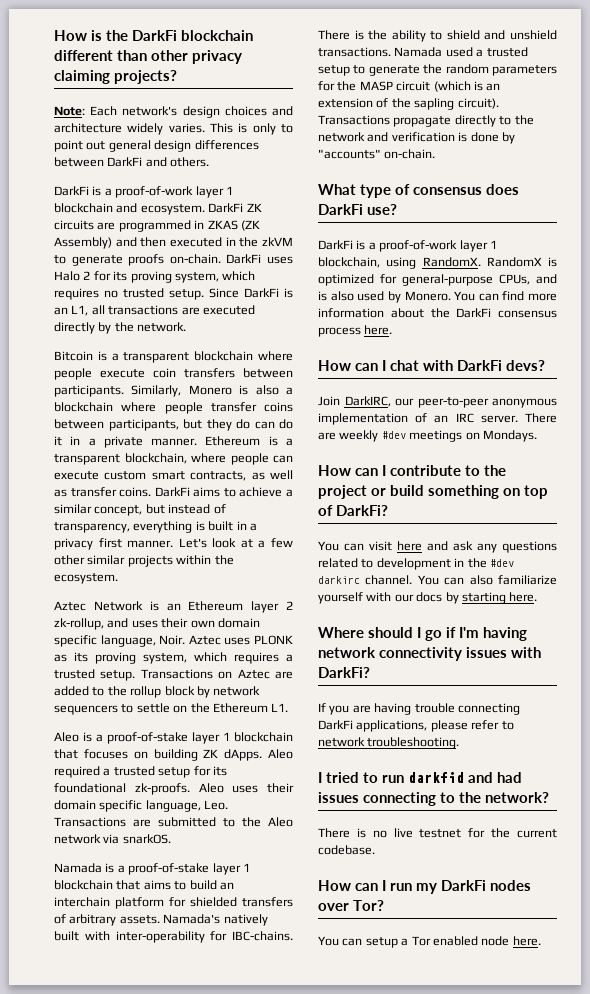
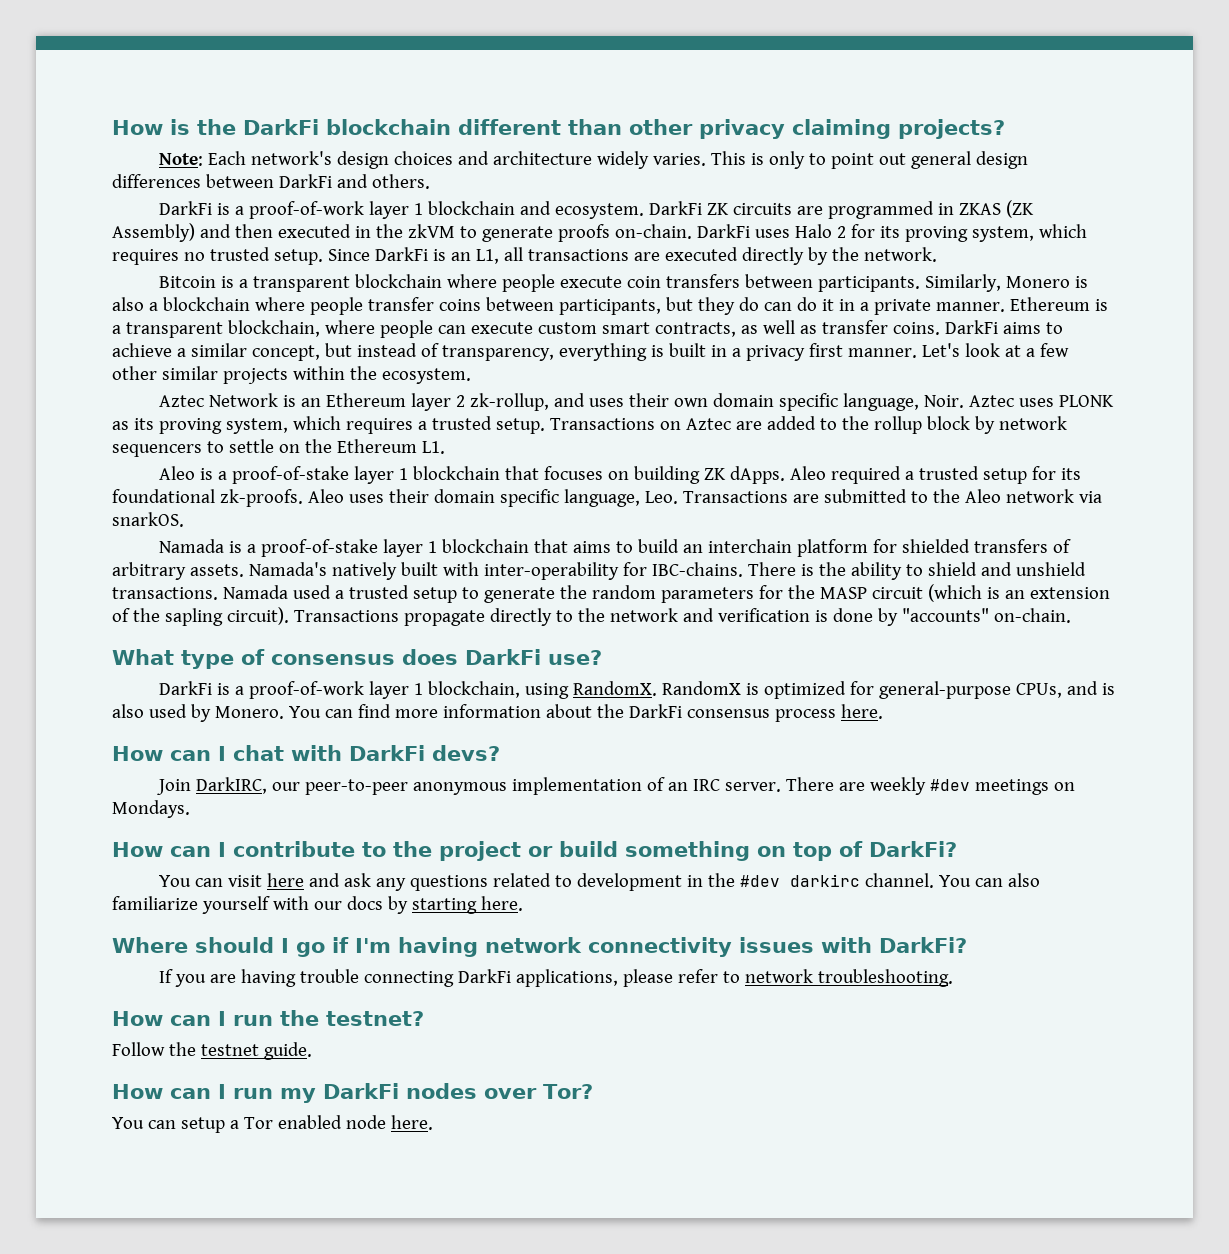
- I tried to run darkfid and had issues connecting to the network?
- There is no live testnet for the current codebase.
+ How can I run the testnet?
+ Follow the testnet guide.

